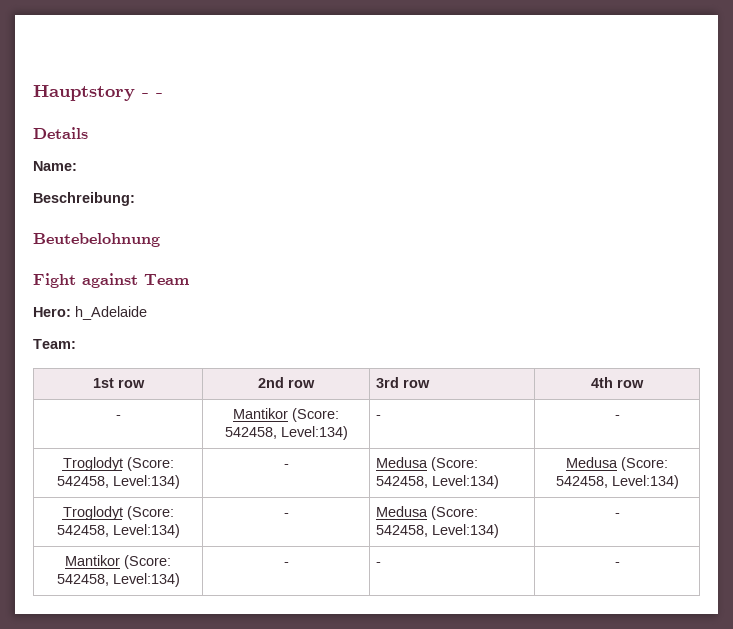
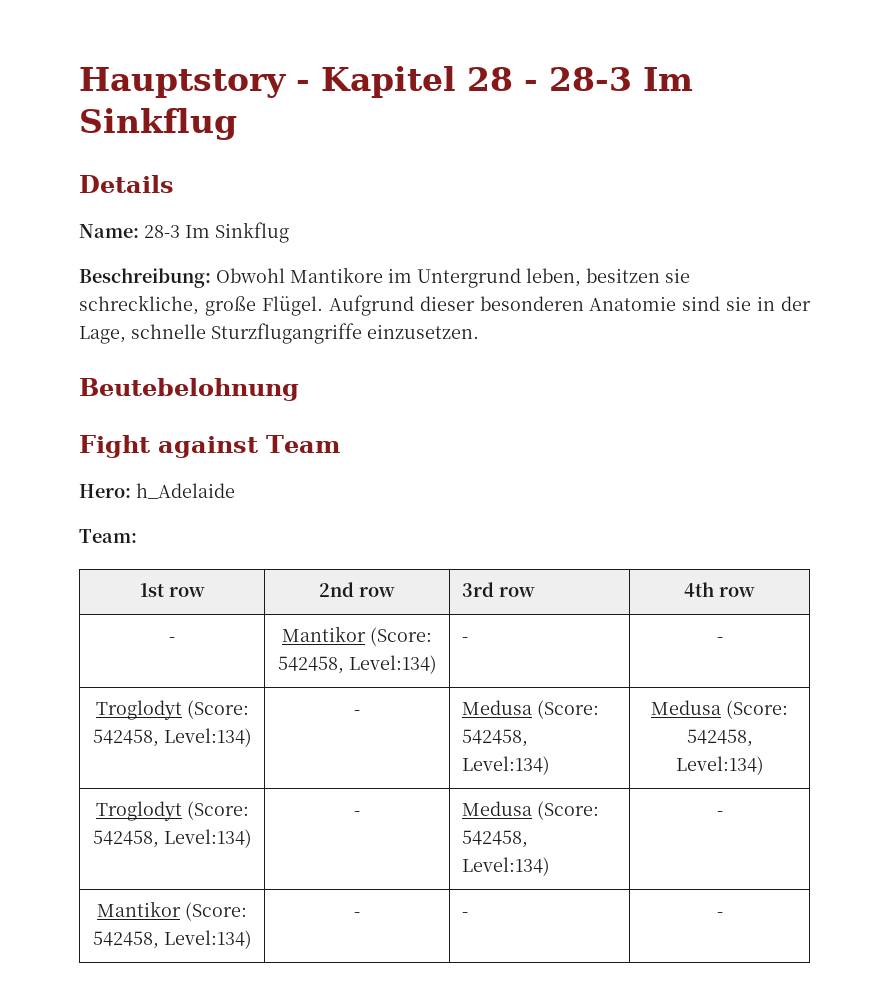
- Hauptstory - -
+ Hauptstory - Kapitel 28 - 28-3 Im Sinkflug
- Name:
- Beschreibung:
+ Name: 28-3 Im Sinkflug
+ Beschreibung: Obwohl Mantikore im Untergrund leben, besitzen sie schreckliche, große Flügel. Aufgrund dieser besonderen Anatomie sind sie in der Lage, schnelle Sturzflugangriffe einzusetzen.

